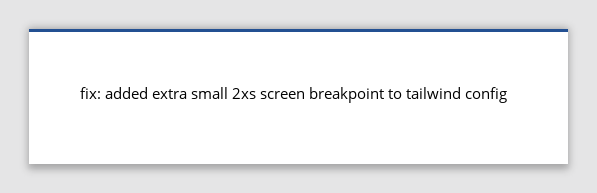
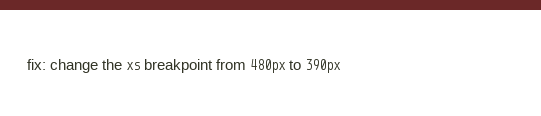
- fix: added extra small 2xs screen breakpoint to tailwind config
+ fix: change the xs breakpoint from 480px to 390px

